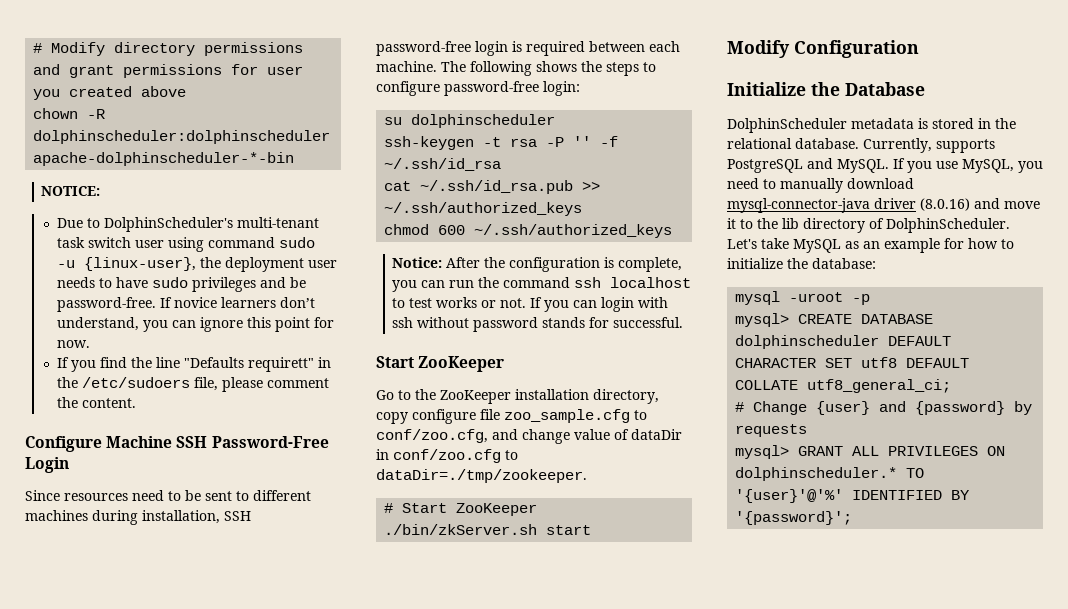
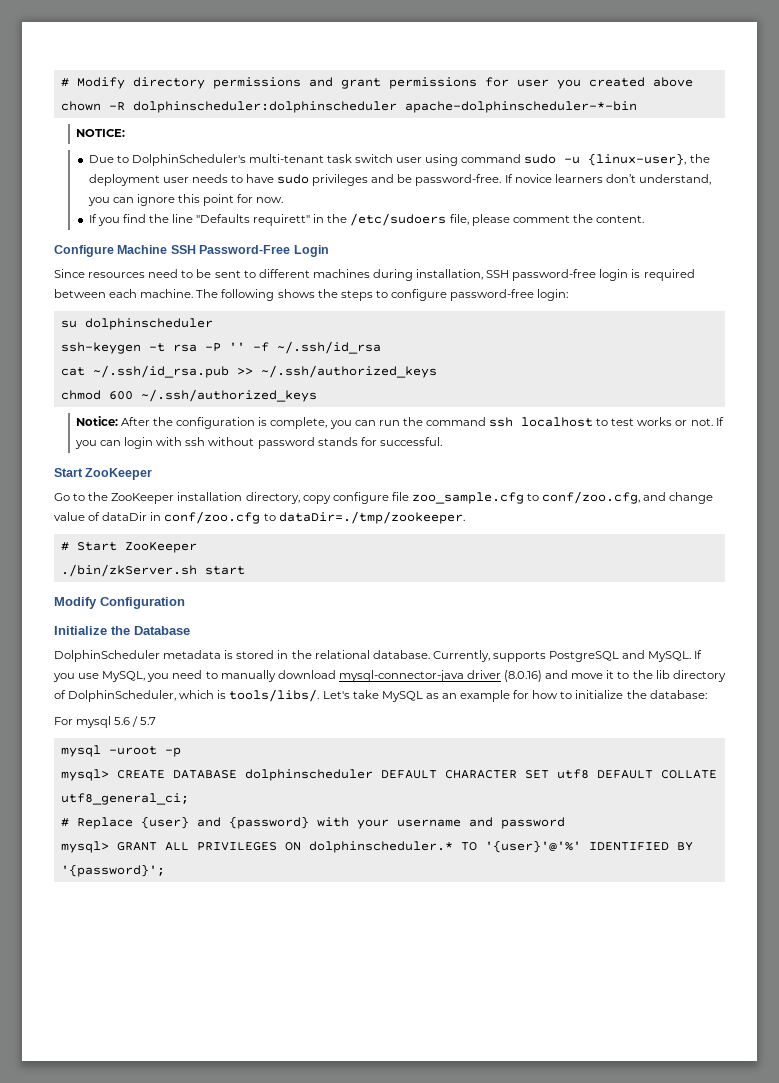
- If you use MySQL, you need to manually download mysql-connector-java driver (8.0.16) and move it to the lib directory of DolphinScheduler.
+ If you use MySQL, you need to manually download mysql-connector-java driver (8.0.16) and move it to the lib directory of DolphinScheduler, which is tools/libs/.
+ For mysql 5.6 / 5.7
- # Change {user} and {password} by requests
+ # Replace {user} and {password} with your username and password

